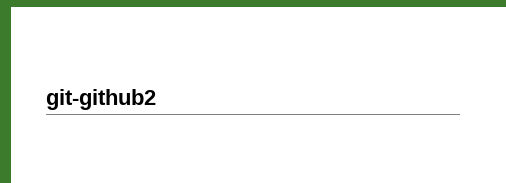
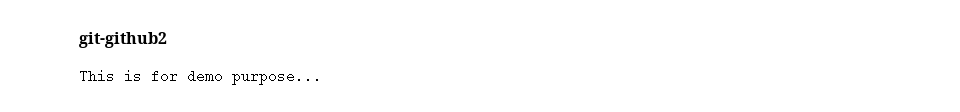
+ This is for demo purpose...

